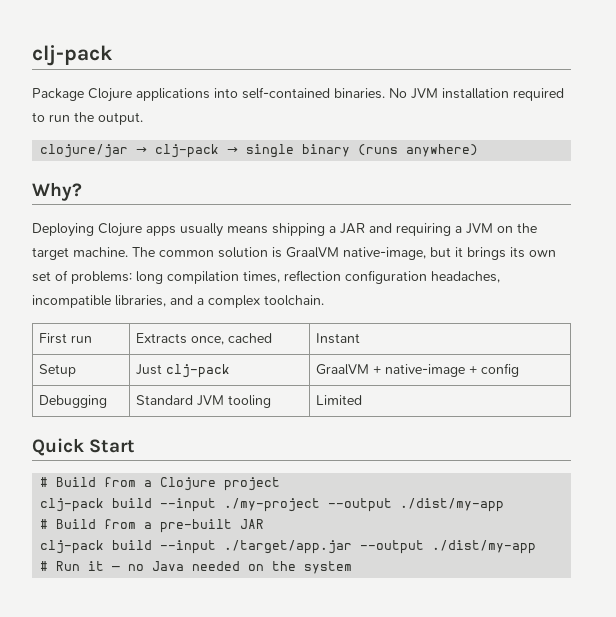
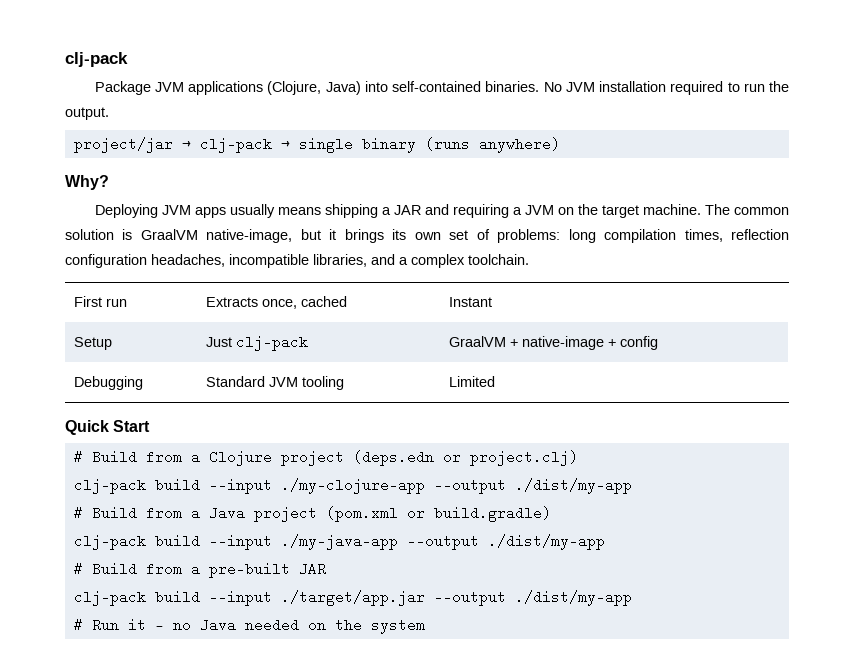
- Package Clojure applications into self-contained binaries.
+ Package JVM applications (Clojure, Java) into self-contained binaries.
- clojure/jar → clj-pack → single binary (runs anywhere)
+ project/jar → clj-pack → single binary (runs anywhere)
- Deploying Clojure apps usually means shipping a JAR and requiring a JVM on the target machine.
+ Deploying JVM apps usually means shipping a JAR and requiring a JVM on the target machine.
- # Build from a Clojure project
- clj-pack build --input ./my-project --output ./dist/my-app
+ # Build from a Clojure project (deps.edn or project.clj)
+ clj-pack build --input ./my-clojure-app --output ./dist/my-app
+ # Build from a Java project (pom.xml or build.gradle)
+ clj-pack build --input ./my-java-app --output ./dist/my-app

